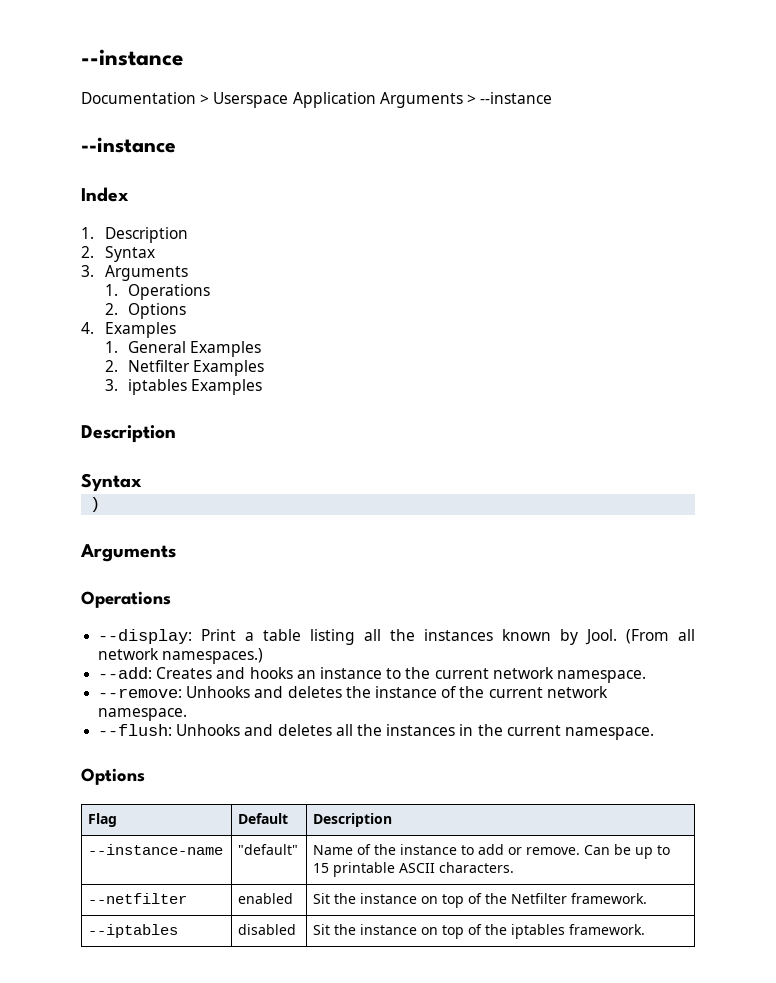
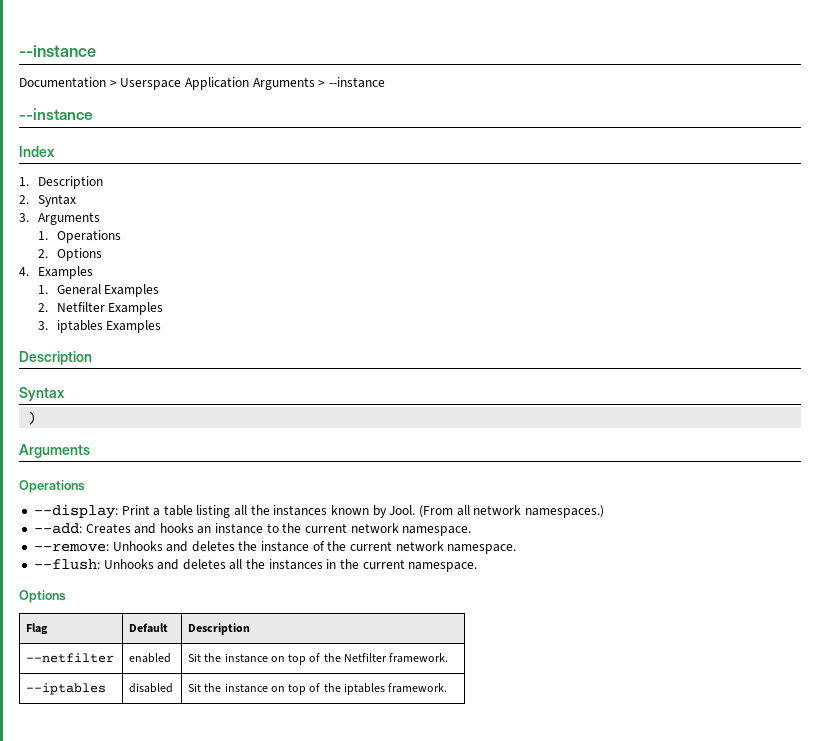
- --instance-name | "default" | Name of the instance to add or remove. Can be up to 15 printable ASCII characters.

